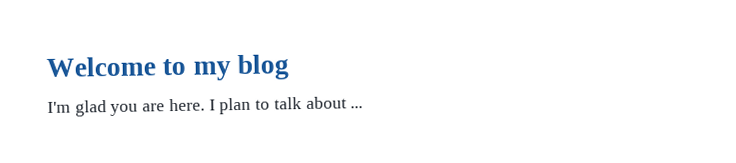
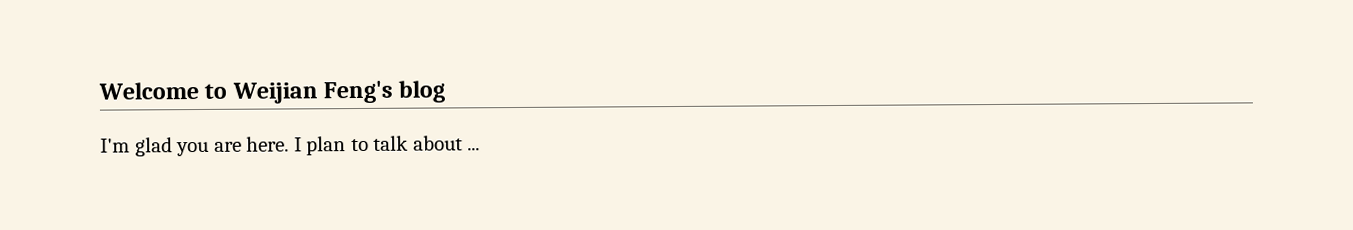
- Welcome to my blog
+ Welcome to Weijian Feng's blog

